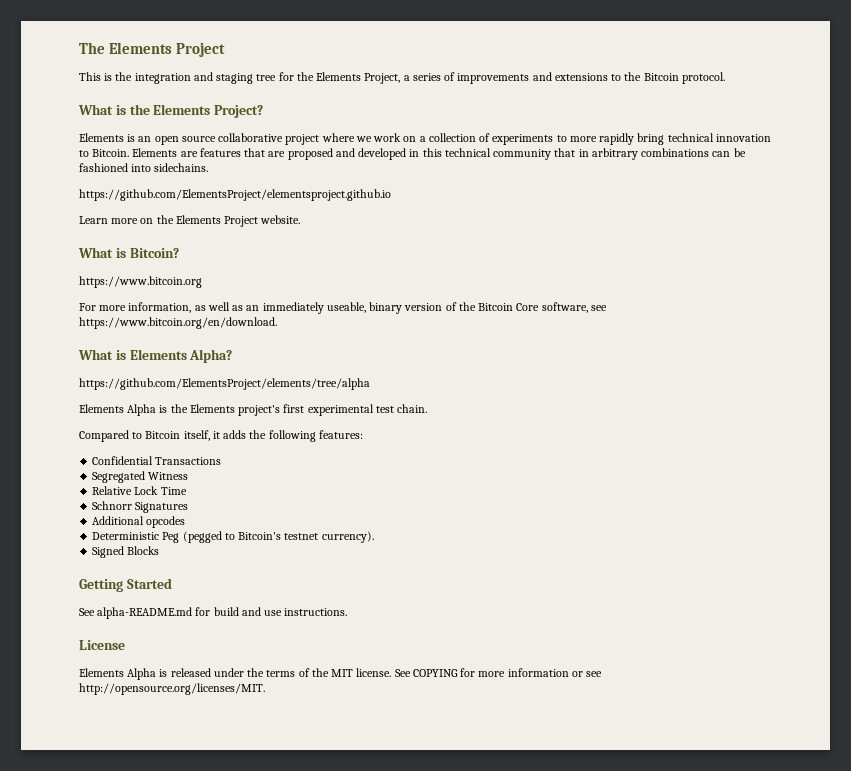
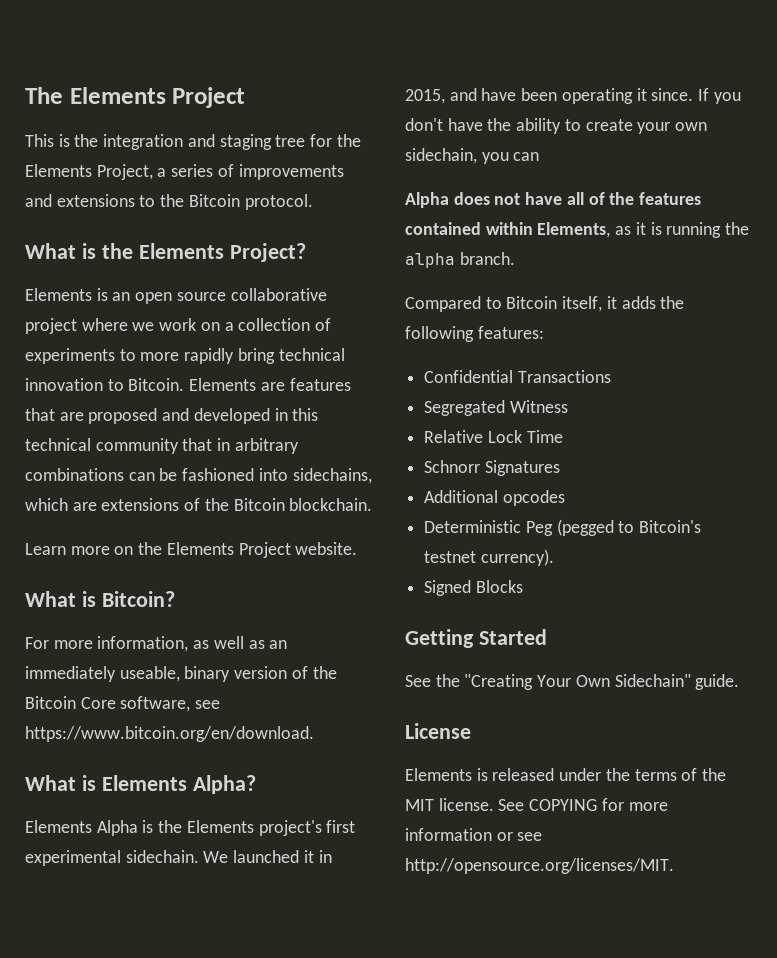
- Elements are features that are proposed and developed in this technical community that in arbitrary combinations can be fashioned into sidechains.
- https://github.com/ElementsProject/elementsproject.github.io
+ Elements are features that are proposed and developed in this technical community that in arbitrary combinations can be fashioned into sidechains, which are extensions of the Bitcoin blockchain.
- https://www.bitcoin.org
- https://github.com/ElementsProject/elements/tree/alpha
- Elements Alpha is the Elements project's first experimental test chain.
+ Elements Alpha is the Elements project's first experimental sidechain. We launched it in 2015, and have been operating it since. If you don't have the ability to create your own sidechain, you can
+ Alpha does not have all of the features contained within Elements, as it is running the alpha branch.
- See alpha-README.md for build and use instructions.
+ See the "Creating Your Own Sidechain" guide.
- Elements Alpha is released under the terms of the MIT license.
+ Elements is released under the terms of the MIT license.

